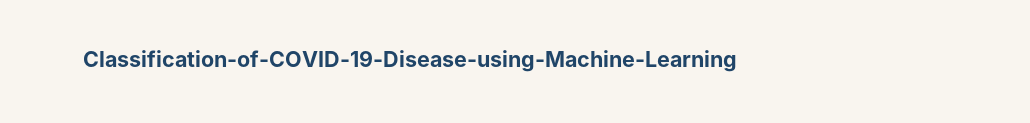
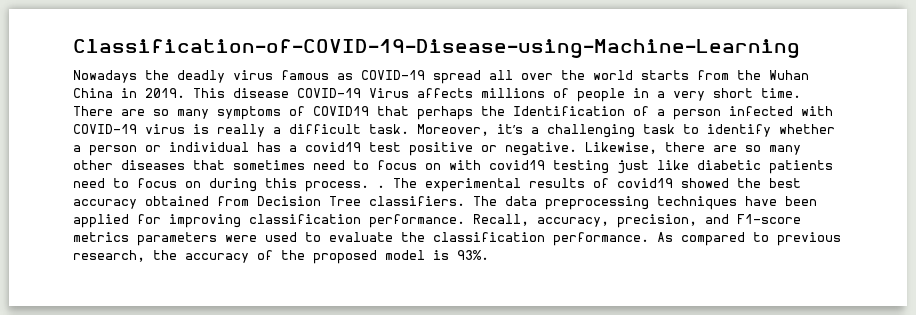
+ Nowadays the deadly virus famous as COVID-19 spread all over the world starts from the Wuhan China in 2019. This disease COVID-19 Virus affects millions of people in a very short time. There are so many symptoms of COVID19 that perhaps the Identification of a person infected with COVID-19 virus is really a difficult task. Moreover, it’s a challenging task to identify whether a person or individual has a covid19 test positive or negative. Likewise, there are so many other diseases that sometimes need to focus on with covid19 testing just like diabetic patients need to focus on during this process. . The experimental results of covid19 showed the best accuracy obtained from Decision Tree classifiers. The data preprocessing techniques have been applied for improving classification performance. Recall, accuracy, precision, and F1-score metrics parameters were used to evaluate the classification performance. As compared to previous research, the accuracy of the proposed model is 93%.

